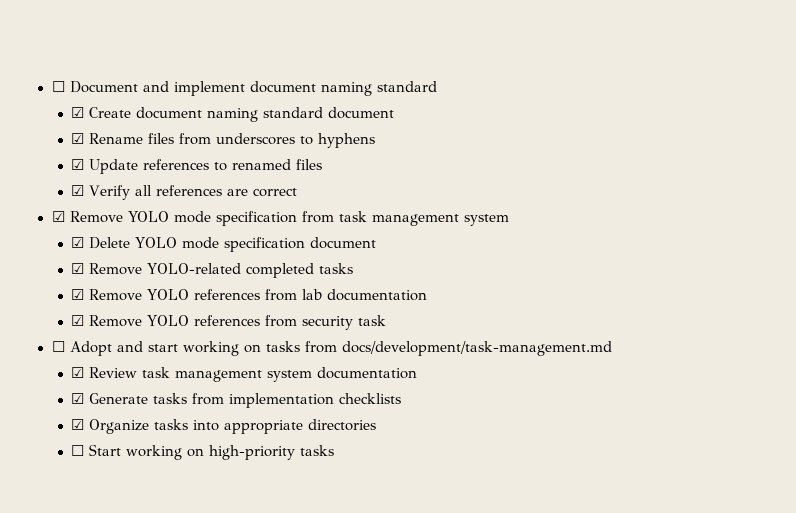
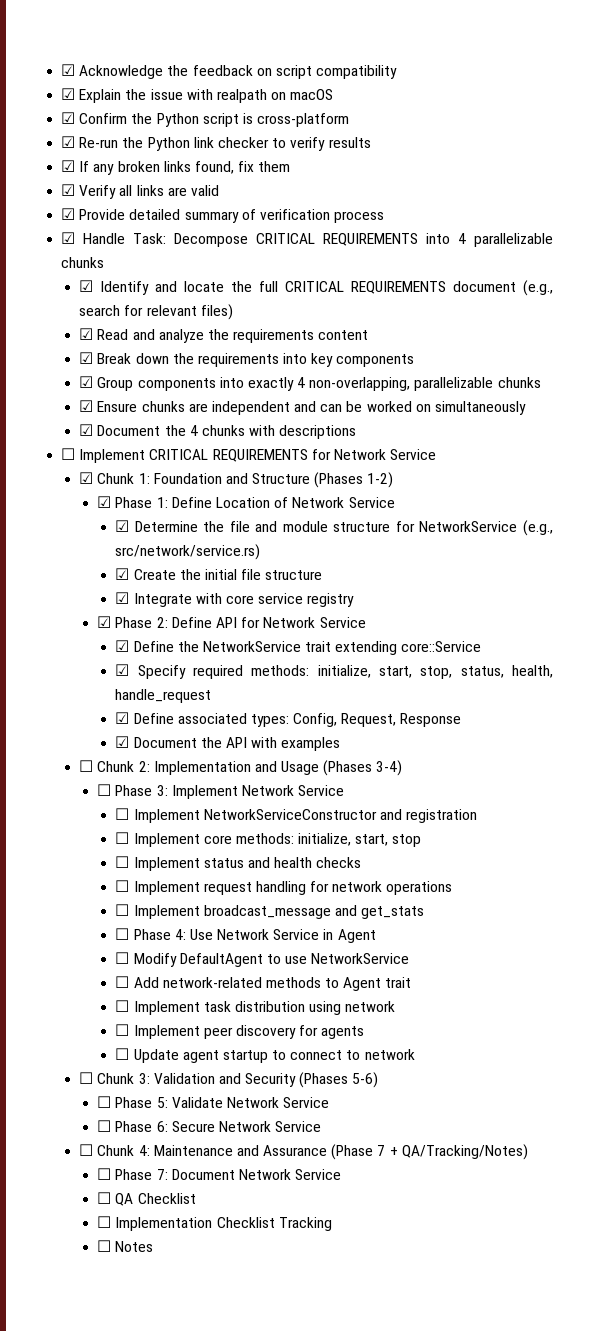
- ☐ Document and implement document naming standard
- ☑ Create document naming standard document
- ☑ Rename files from underscores to hyphens
- ☑ Update references to renamed files
- ☑ Verify all references are correct
- ☑ Remove YOLO mode specification from task management system
- ☑ Delete YOLO mode specification document
- ☑ Remove YOLO-related completed tasks
- ☑ Remove YOLO references from lab documentation
- ☑ Remove YOLO references from security task
- ☐ Adopt and start working on tasks from docs/development/task-management.md
- ☑ Review task management system documentation
- ☑ Generate tasks from implementation checklists
- ☑ Organize tasks into appropriate directories
- ☐ Start working on high-priority tasks
+ ☑ Acknowledge the feedback on script compatibility
+ ☑ Explain the issue with realpath on macOS
+ ☑ Confirm the Python script is cross-platform
+ ☑ Re-run the Python link checker to verify results
+ ☑ If any broken links found, fix them
+ ☑ Verify all links are valid
+ ☑ Provide detailed summary of verification process
+ ☑ Handle Task: Decompose CRITICAL REQUIREMENTS into 4 parallelizable chunks
+ ☑ Identify and locate the full CRITICAL REQUIREMENTS document (e.g., search for relevant files)
+ ☑ Read and analyze the requirements content
+ ☑ Break down the requirements into key components
+ ☑ Group components into exactly 4 non-overlapping, parallelizable chunks
+ ☑ Ensure chunks are independent and can be worked on simultaneously
+ ☑ Document the 4 chunks with descriptions
+ ☐ Implement CRITICAL REQUIREMENTS for Network Service
+ ☑ Chunk 1: Foundation and Structure (Phases 1-2)
+ ☑ Phase 1: Define Location of Network Service
+ ☑ Determine the file and module structure for NetworkService (e.g., src/network/service.rs)
+ ☑ Create the initial file structure
+ ☑ Integrate with core service registry
+ ☑ Phase 2: Define API for Network Service
+ ☑ Define the NetworkService trait extending core::Service
+ ☑ Specify required methods: initialize, start, stop, status, health, handle_request
+ ☑ Define associated types: Config, Request, Response
+ ☑ Document the API with examples
+ ☐ Chunk 2: Implementation and Usage (Phases 3-4)
+ ☐ Phase 3: Implement Network Service
+ ☐ Implement NetworkServiceConstructor and registration
+ ☐ Implement core methods: initialize, start, stop
+ ☐ Implement status and health checks
+ ☐ Implement request handling for network operations
+ ☐ Implement broadcast_message and get_stats
+ ☐ Phase 4: Use Network Service in Agent
+ ☐ Modify DefaultAgent to use NetworkService
+ ☐ Add network-related methods to Agent trait
+ ☐ Implement task distribution using network
+ ☐ Implement peer discovery for agents
+ ☐ Update agent startup to connect to network
+ ☐ Chunk 3: Validation and Security (Phases 5-6)
+ ☐ Phase 5: Validate Network Service
+ ☐ Phase 6: Secure Network Service
+ ☐ Chunk 4: Maintenance and Assurance (Phase 7 + QA/Tracking/Notes)
+ ☐ Phase 7: Document Network Service
+ ☐ QA Checklist
+ ☐ Implementation Checklist Tracking
+ ☐ Notes

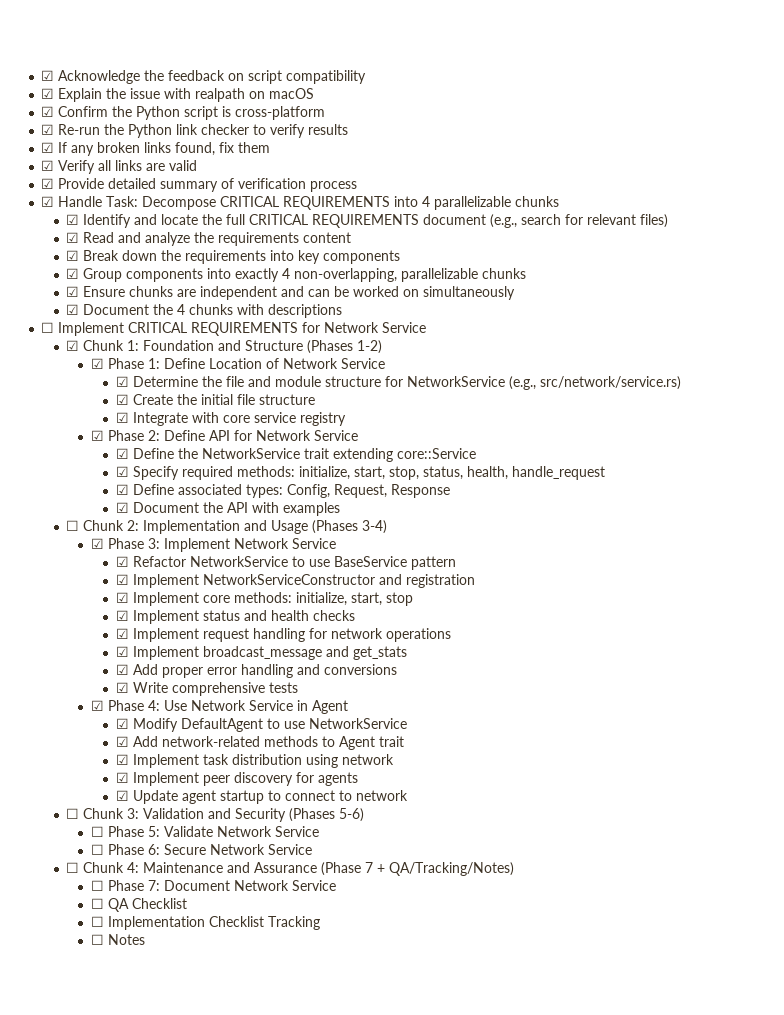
- ☐ Phase 3: Implement Network Service
+ ☑ Phase 3: Implement Network Service
- ☐ Implement NetworkServiceConstructor and registration
+ ☑ Refactor NetworkService to use BaseService pattern
+ ☑ Implement NetworkServiceConstructor and registration
- ☐ Implement core methods: initialize, start, stop
+ ☑ Implement core methods: initialize, start, stop
- ☐ Implement status and health checks
+ ☑ Implement status and health checks
- ☐ Implement request handling for network operations
+ ☑ Implement request handling for network operations
- ☐ Implement broadcast_message and get_stats
+ ☑ Implement broadcast_message and get_stats
- ☐ Phase 4: Use Network Service in Agent
+ ☑ Add proper error handling and conversions
+ ☑ Write comprehensive tests
+ ☑ Phase 4: Use Network Service in Agent
- ☐ Modify DefaultAgent to use NetworkService
+ ☑ Modify DefaultAgent to use NetworkService
- ☐ Add network-related methods to Agent trait
+ ☑ Add network-related methods to Agent trait
- ☐ Implement task distribution using network
+ ☑ Implement task distribution using network
- ☐ Implement peer discovery for agents
+ ☑ Implement peer discovery for agents
- ☐ Update agent startup to connect to network
+ ☑ Update agent startup to connect to network

